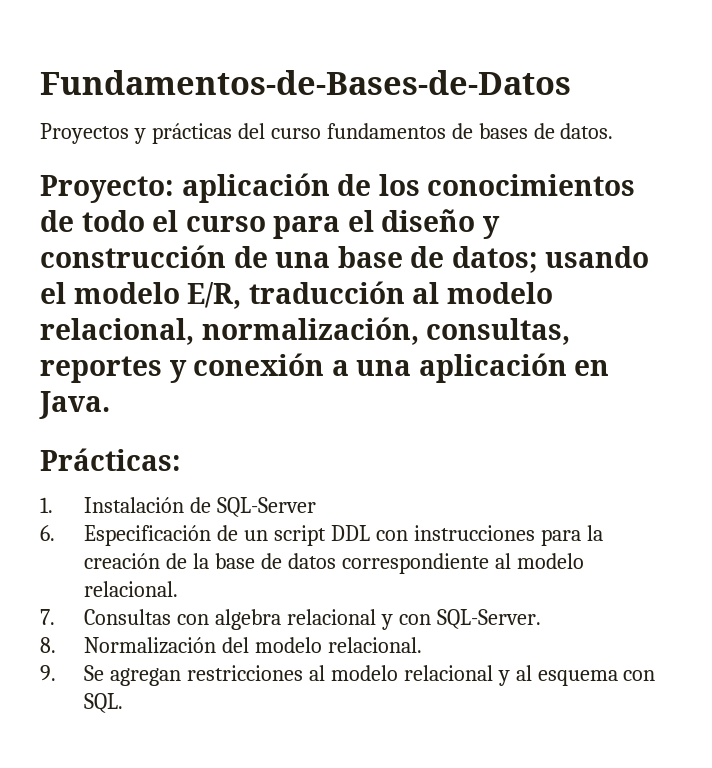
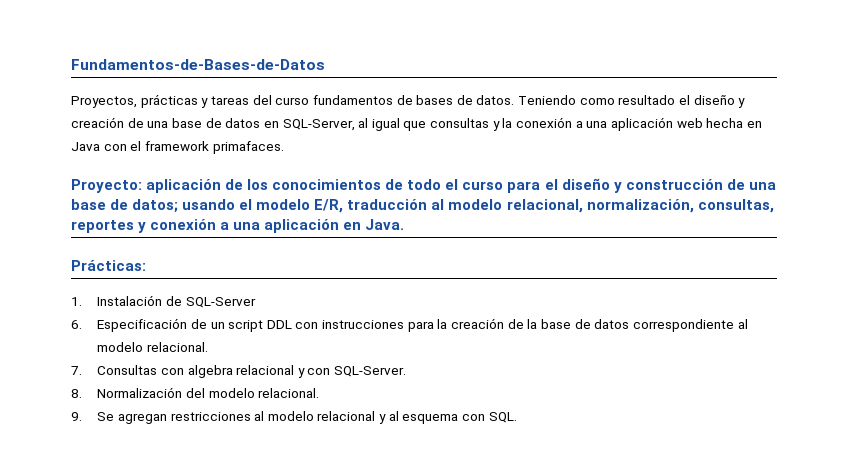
- Proyectos y prácticas del curso fundamentos de bases de datos.
+ Proyectos, prácticas y tareas del curso fundamentos de bases de datos. Teniendo como resultado el diseño y creación de una base de datos en SQL-Server, al igual que consultas y la conexión a una aplicación web hecha en Java con el framework primafaces.

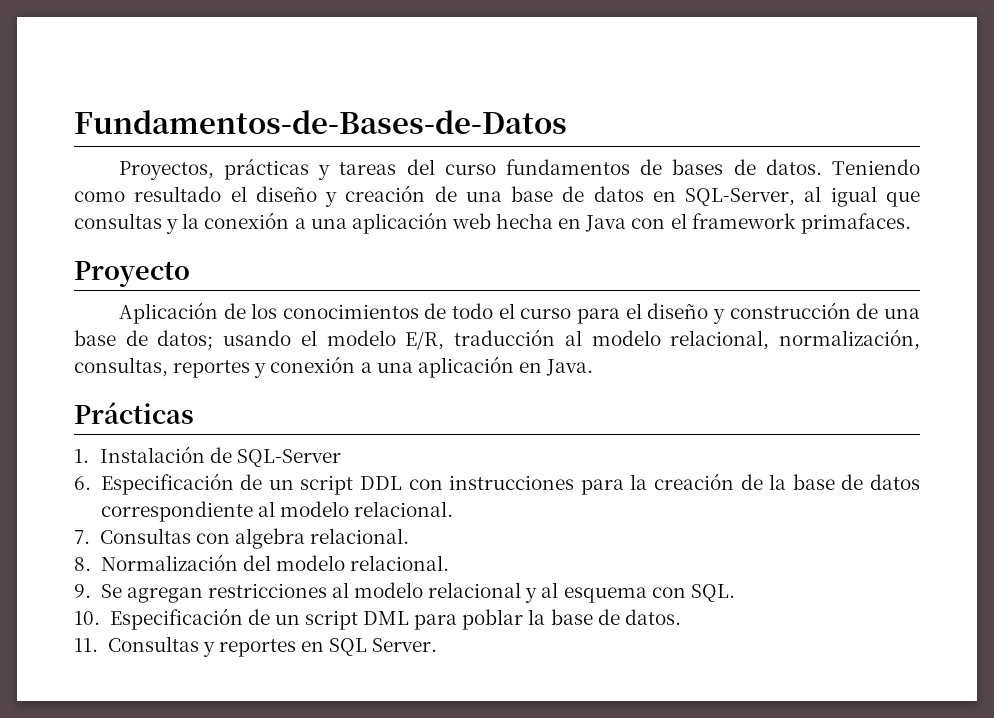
- Proyecto: aplicación de los conocimientos de todo el curso para el diseño y construcción de una base de datos; usando el modelo E/R, traducción al modelo relacional, normalización, consultas, reportes y conexión a una aplicación en Java.
+ Proyecto
+ Aplicación de los conocimientos de todo el curso para el diseño y construcción de una base de datos; usando el modelo E/R, traducción al modelo relacional, normalización, consultas, reportes y conexión a una aplicación en Java.
- Prácticas:
+ Prácticas
- 7. Consultas con algebra relacional y con SQL-Server.
+ 7. Consultas con algebra relacional.
+ 10. Especificación de un script DML para poblar la base de datos.
+ 11. Consultas y reportes en SQL Server.

